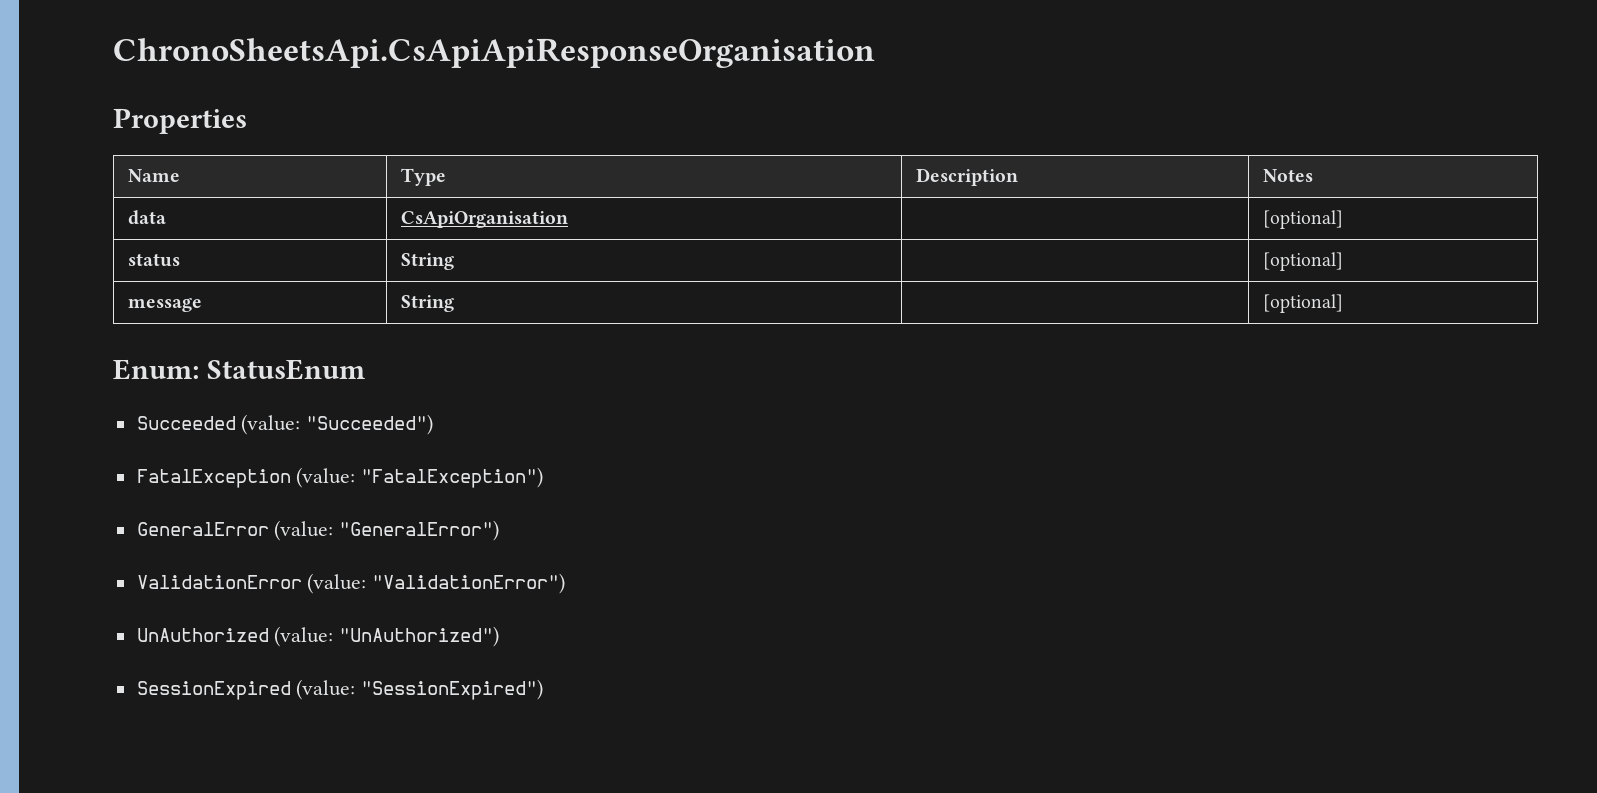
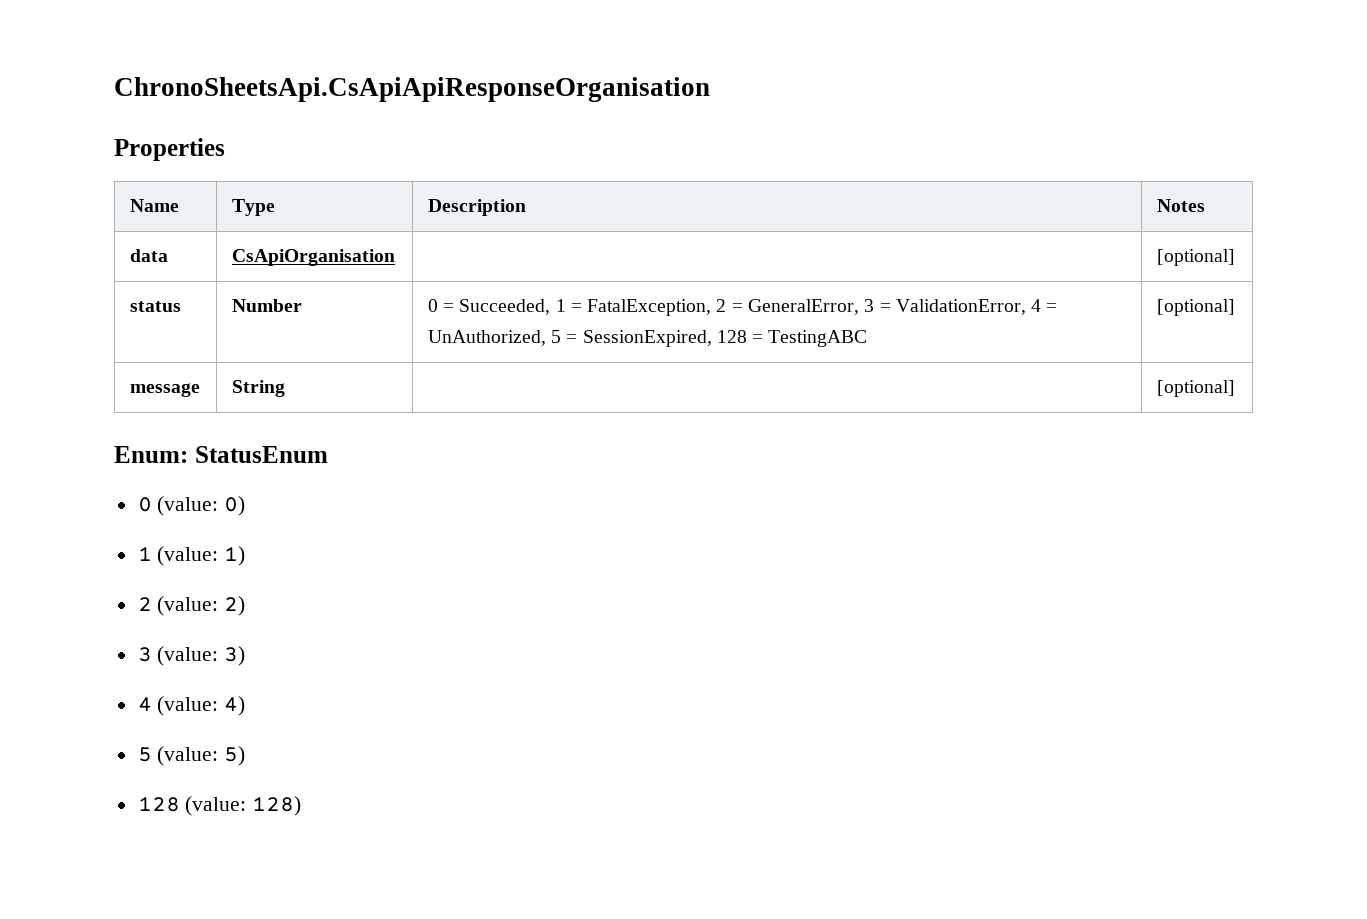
- status | String | | [optional]
+ status | Number | 0 = Succeeded, 1 = FatalException, 2 = GeneralError, 3 = ValidationError, 4 = UnAuthorized, 5 = SessionExpired, 128 = TestingABC | [optional]
- Succeeded (value: "Succeeded")
- FatalException (value: "FatalException")
- GeneralError (value: "GeneralError")
- ValidationError (value: "ValidationError")
- UnAuthorized (value: "UnAuthorized")
- SessionExpired (value: "SessionExpired")
+ 0 (value: 0)
+ 1 (value: 1)
+ 2 (value: 2)
+ 3 (value: 3)
+ 4 (value: 4)
+ 5 (value: 5)
+ 128 (value: 128)

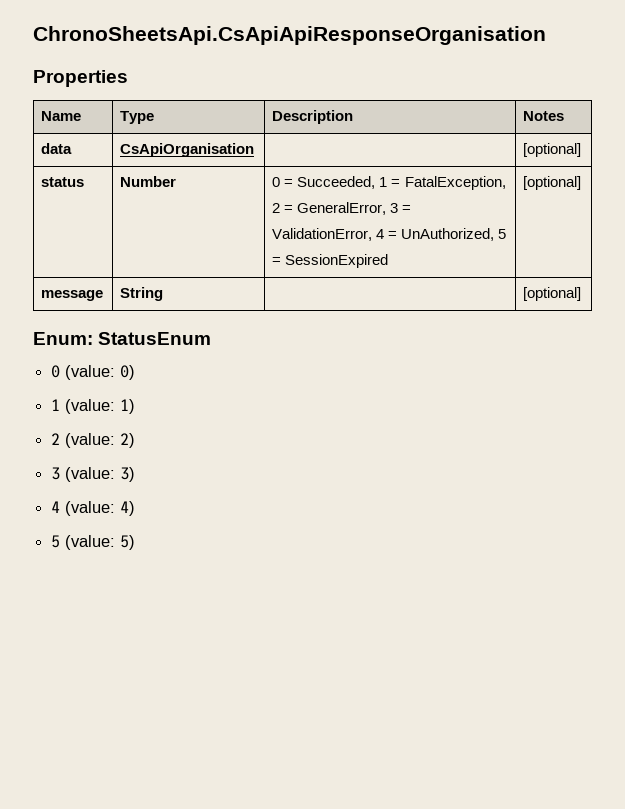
- status | Number | 0 = Succeeded, 1 = FatalException, 2 = GeneralError, 3 = ValidationError, 4 = UnAuthorized, 5 = SessionExpired, 128 = TestingABC | [optional]
+ status | Number | 0 = Succeeded, 1 = FatalException, 2 = GeneralError, 3 = ValidationError, 4 = UnAuthorized, 5 = SessionExpired | [optional]
- 128 (value: 128)

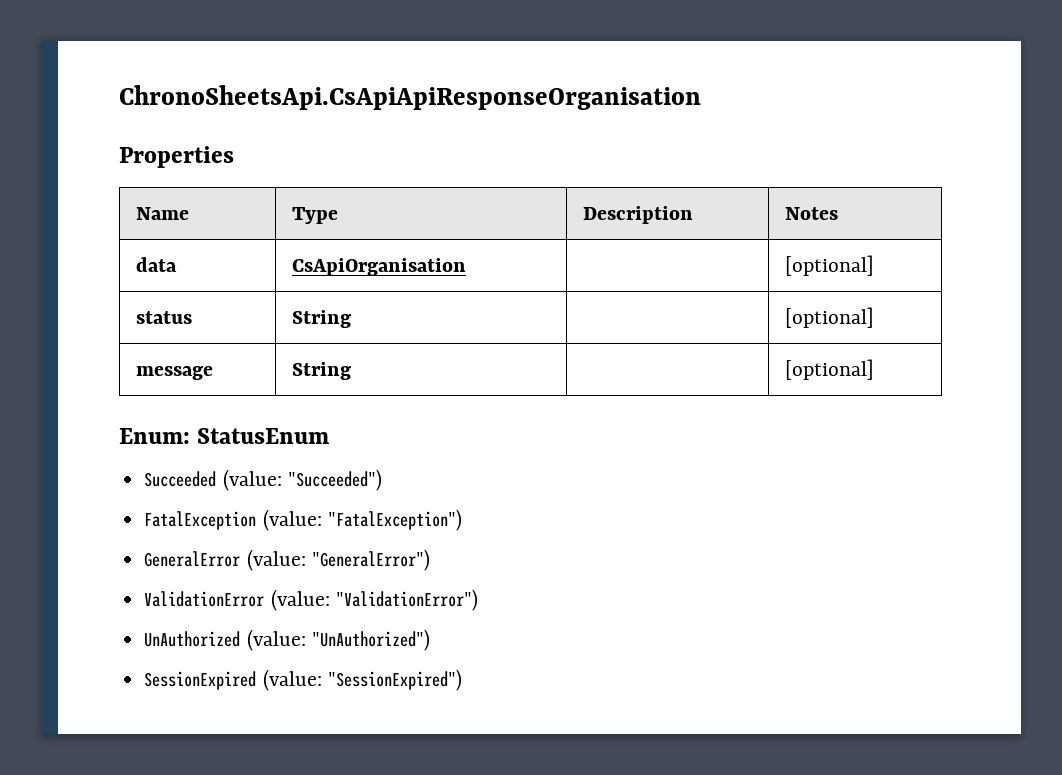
- status | Number | 0 = Succeeded, 1 = FatalException, 2 = GeneralError, 3 = ValidationError, 4 = UnAuthorized, 5 = SessionExpired | [optional]
+ status | String | | [optional]
- 0 (value: 0)
- 1 (value: 1)
- 2 (value: 2)
- 3 (value: 3)
- 4 (value: 4)
- 5 (value: 5)
+ Succeeded (value: "Succeeded")
+ FatalException (value: "FatalException")
+ GeneralError (value: "GeneralError")
+ ValidationError (value: "ValidationError")
+ UnAuthorized (value: "UnAuthorized")
+ SessionExpired (value: "SessionExpired")

